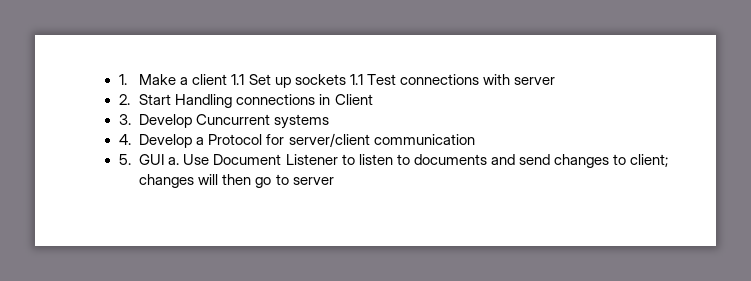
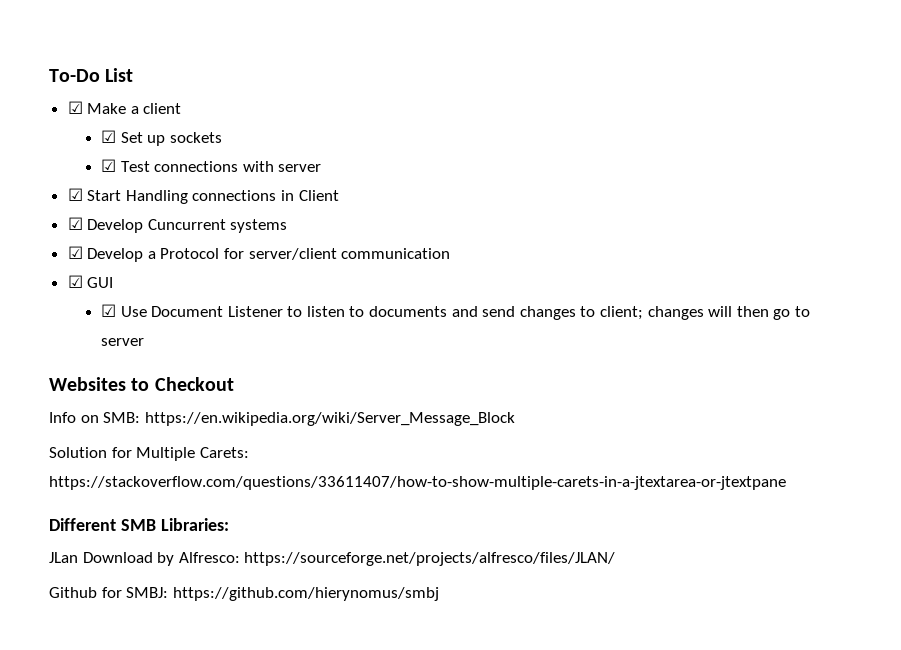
- 1. Make a client 1.1 Set up sockets 1.1 Test connections with server
+ To-Do List
+ ☑ Make a client
+ ☑ Set up sockets
+ ☑ Test connections with server
- 2. Start Handling connections in Client
+ ☑ Start Handling connections in Client
- 3. Develop Cuncurrent systems
+ ☑ Develop Cuncurrent systems
- 4. Develop a Protocol for server/client communication
+ ☑ Develop a Protocol for server/client communication
- 5. GUI a. Use Document Listener to listen to documents and send changes to client; changes will then go to server
+ ☑ GUI
+ ☑ Use Document Listener to listen to documents and send changes to client; changes will then go to server
+ Websites to Checkout
+ Info on SMB: https://en.wikipedia.org/wiki/Server_Message_Block
+ Solution for Multiple Carets: https://stackoverflow.com/questions/33611407/how-to-show-multiple-carets-in-a-jtextarea-or-jtextpane
+ Different SMB Libraries:
+ JLan Download by Alfresco: https://sourceforge.net/projects/alfresco/files/JLAN/
+ Github for SMBJ: https://github.com/hierynomus/smbj

